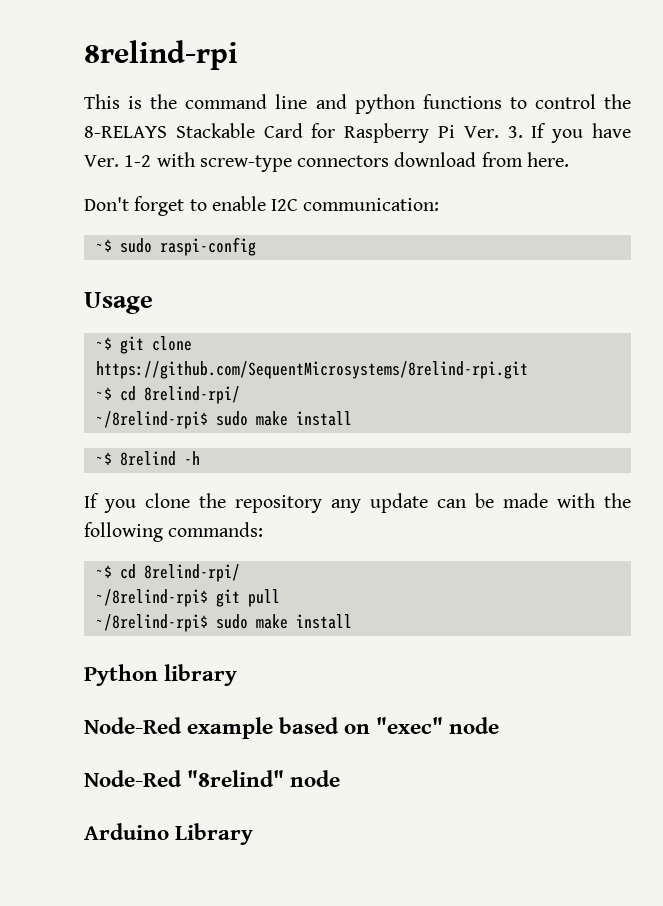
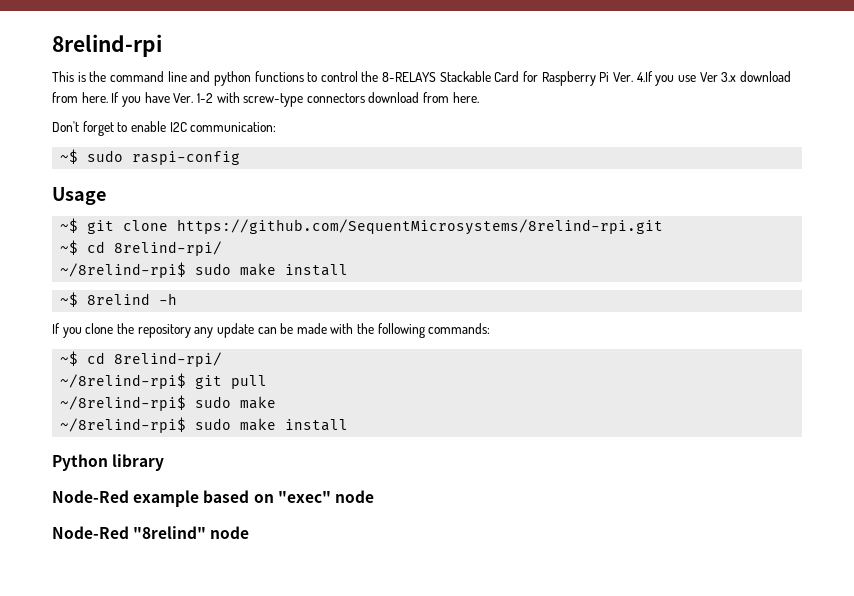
- This is the command line and python functions to control the 8-RELAYS Stackable Card for Raspberry Pi Ver. 3. If you have Ver. 1-2 with screw-type connectors download from here.
+ This is the command line and python functions to control the 8-RELAYS Stackable Card for Raspberry Pi Ver. 4.If you use Ver 3.x download from here. If you have Ver. 1-2 with screw-type connectors download from here.
  ~/8relind-rpi$ git pull
+ ~/8relind-rpi$ sudo make
- Arduino Library

